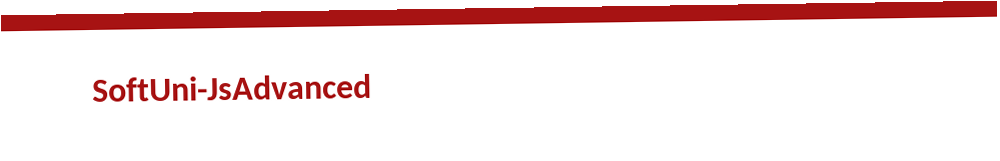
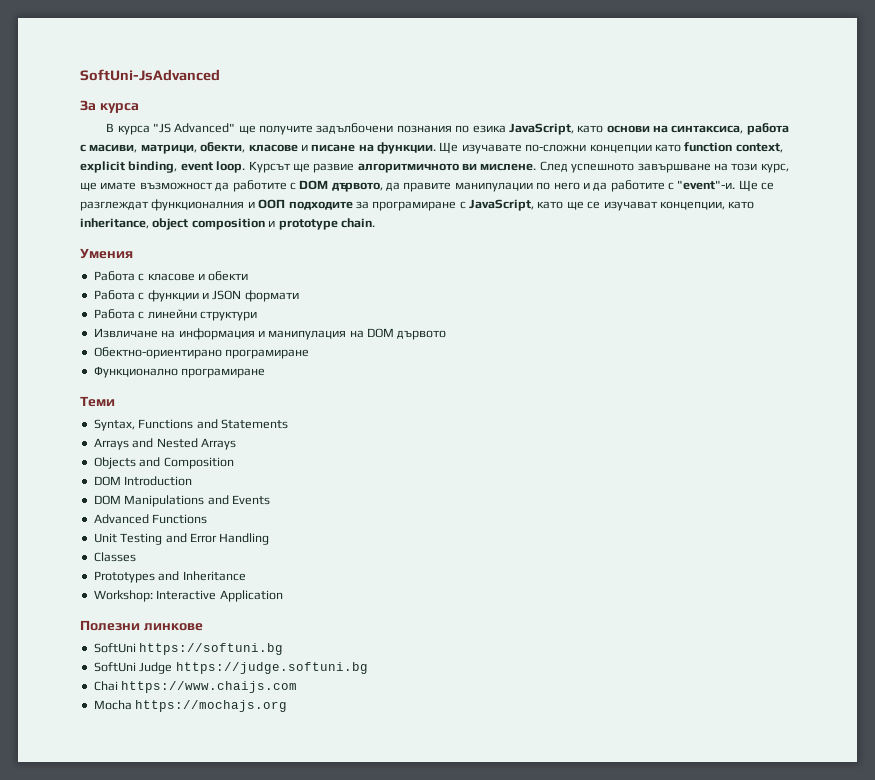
+ За курса
+ В курса "JS Advanced" ще получите задълбочени познания по езика JavaScript, като основи на синтаксиса, работа с масиви, матрици, обекти, класове и писане на функции. Ще изучавате по-сложни концепции като function context, explicit binding, event loop. Курсът ще развие алгоритмичното ви мислене. След успешното завършване на този курс, ще имате възможност да работите с DOM дървото, да правите манипулации по него и да работите с "event"-и. Ще се разглеждат функционалния и ООП подходите за програмиране с JavaScript, като ще се изучават концепции, като inheritance, object composition и prototype chain.
+ Умения
+ Работа с класове и обекти
+ Работа с функции и JSON формати
+ Работа с линейни структури
+ Извличане на информация и манипулация на DOM дървото
+ Обектно-ориентирано програмиране
+ Функционално програмиране
+ Теми
+ Syntax, Functions and Statements
+ Arrays and Nested Arrays
+ Objects and Composition
+ DOM Introduction
+ DOM Manipulations and Events
+ Advanced Functions
+ Unit Testing and Error Handling
+ Classes
+ Prototypes and Inheritance
+ Workshop: Interactive Application
+ Полезни линкове
+ SoftUni https://softuni.bg
+ SoftUni Judge https://judge.softuni.bg
+ Chai https://www.chaijs.com
+ Mocha https://mochajs.org

